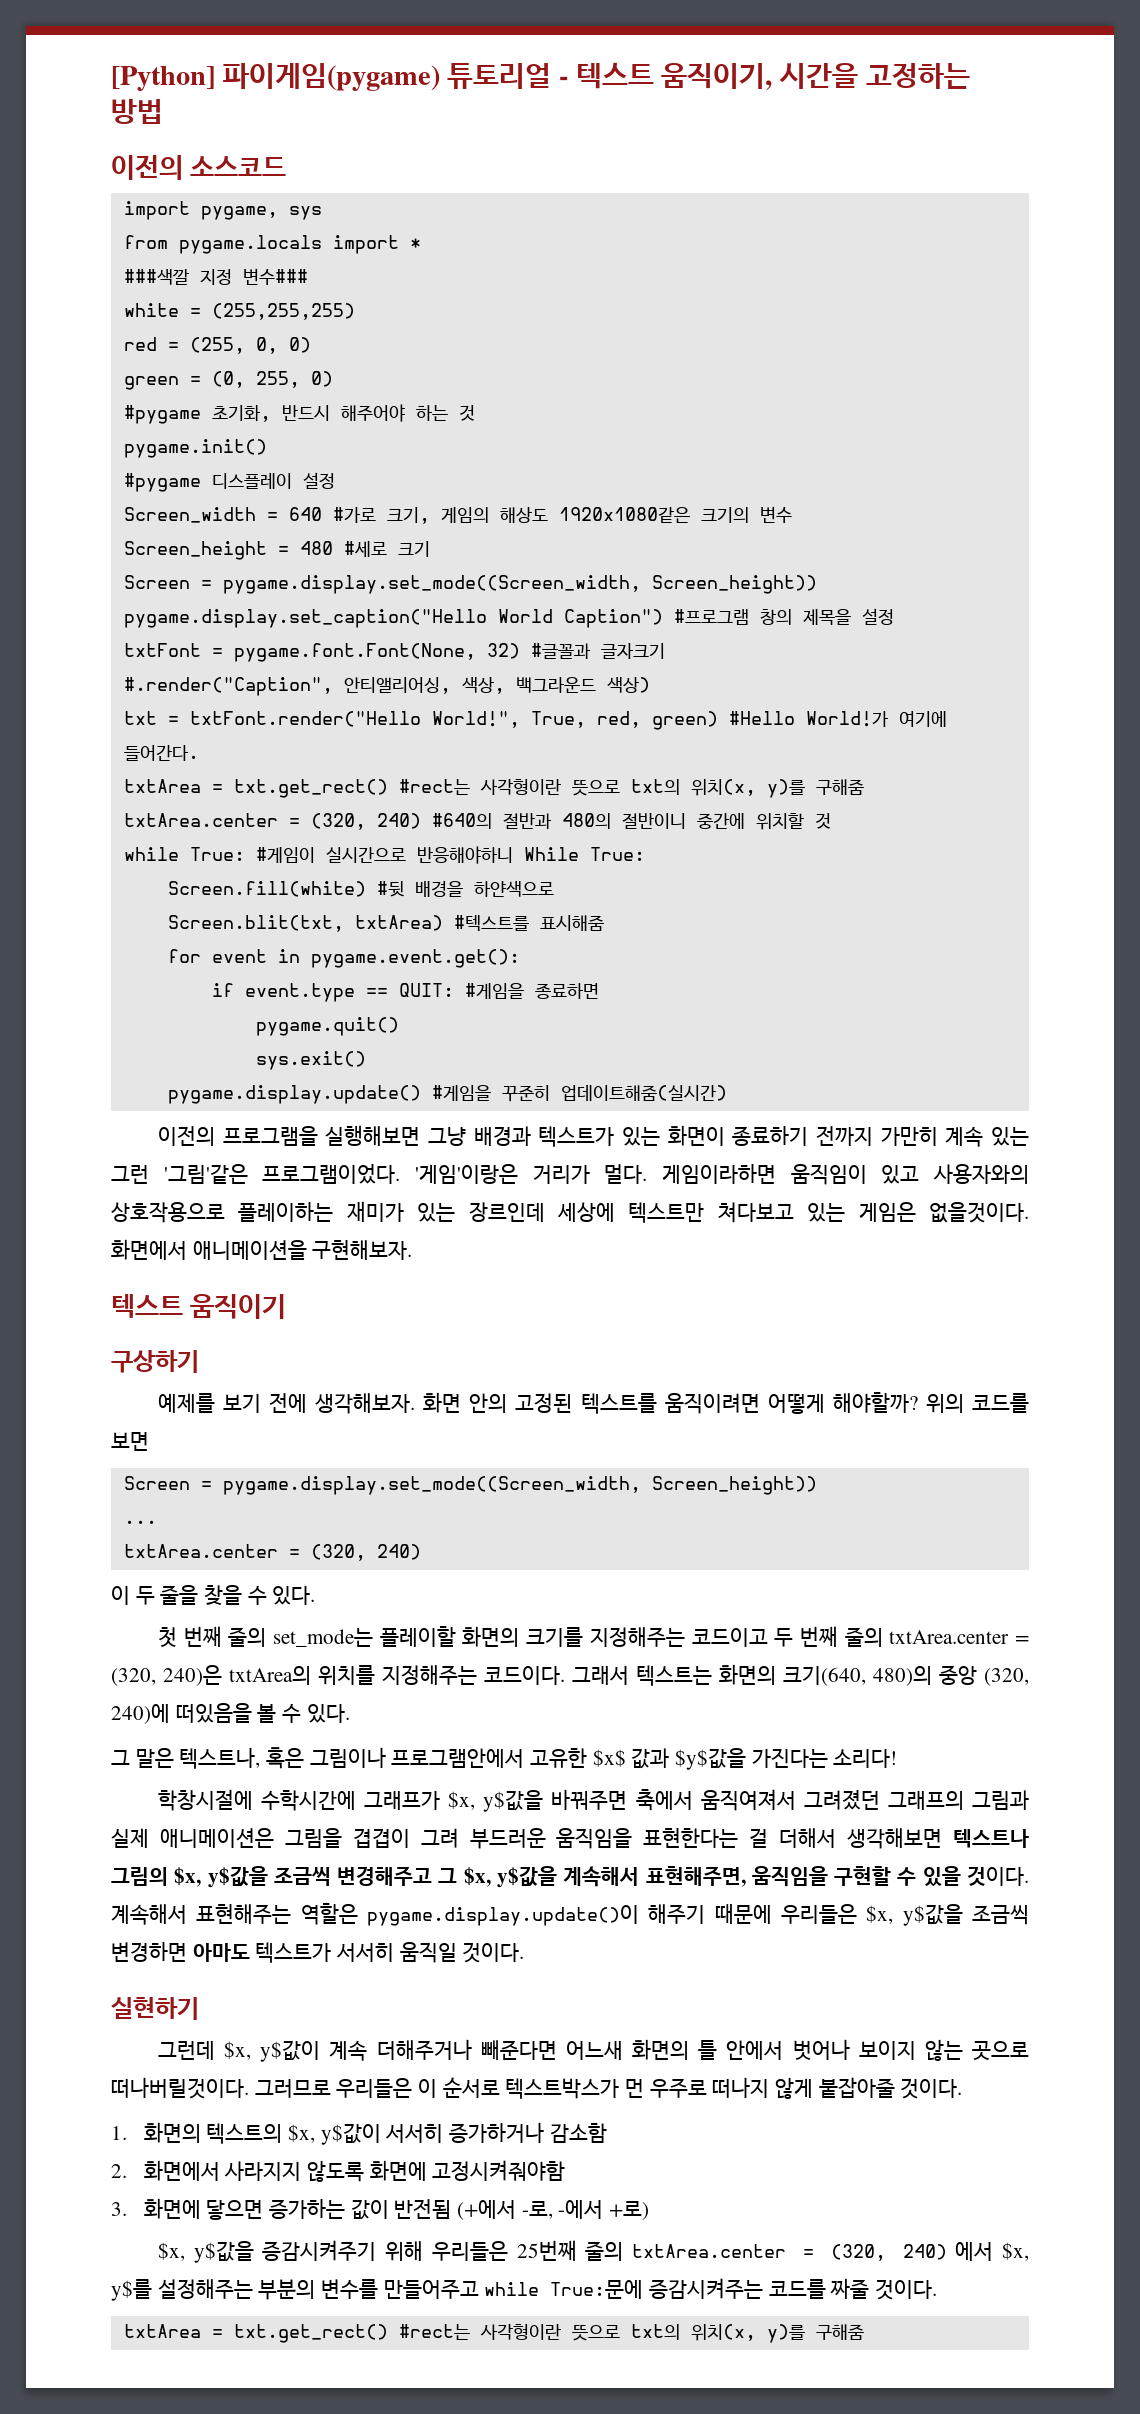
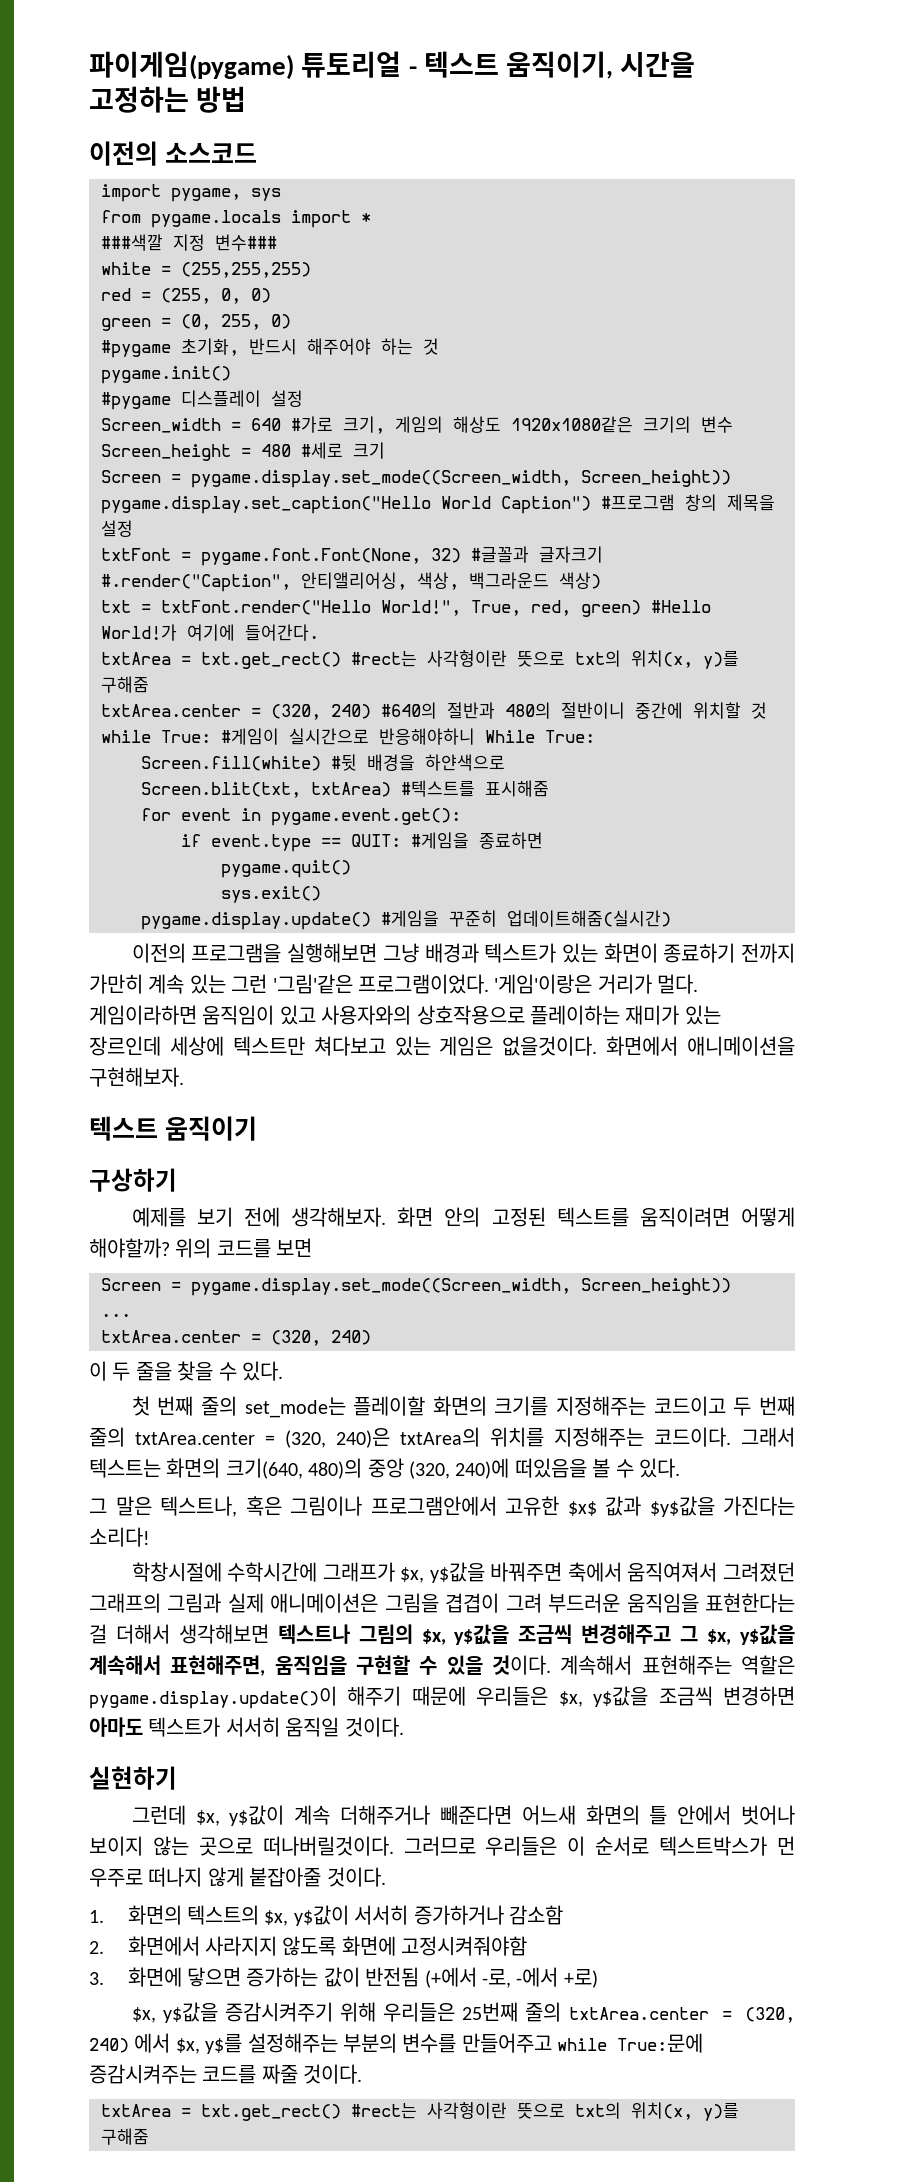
- [Python] 파이게임(pygame) 튜토리얼 - 텍스트 움직이기, 시간을 고정하는 방법
+ 파이게임(pygame) 튜토리얼 - 텍스트 움직이기, 시간을 고정하는 방법

